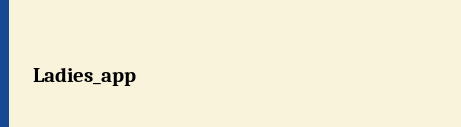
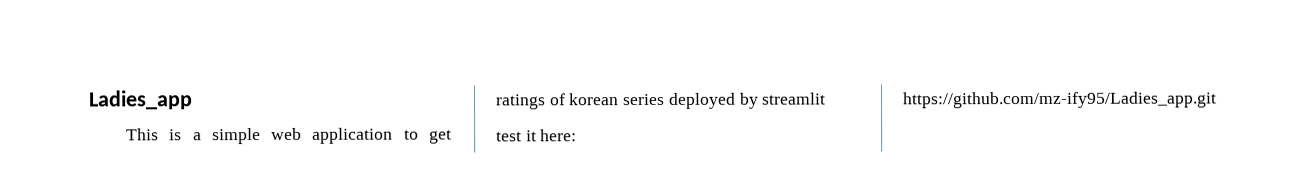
+ This is a simple web application to get ratings of korean series deployed by streamlit
+ test it here: https://github.com/mz-ify95/Ladies_app.git

